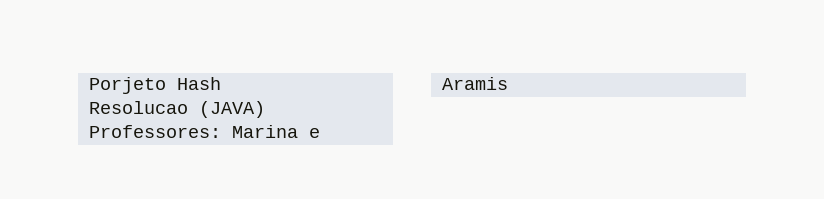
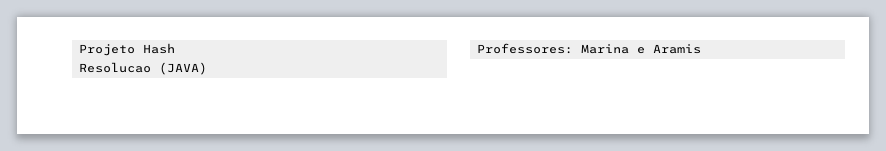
- Porjeto Hash
+ Projeto Hash

